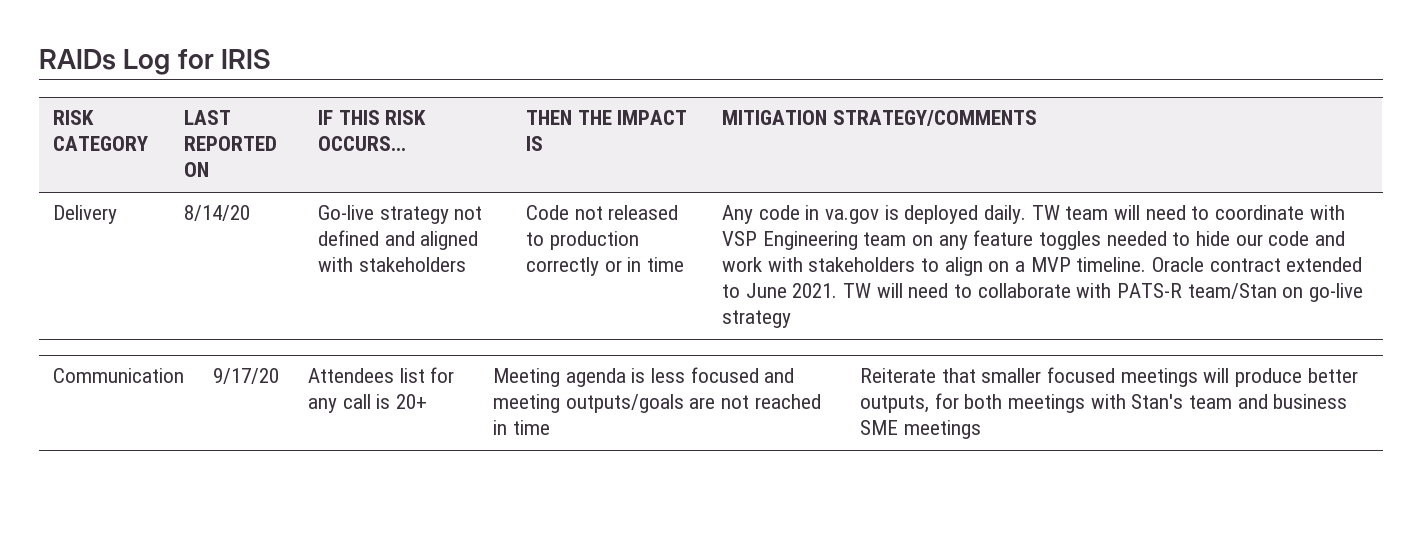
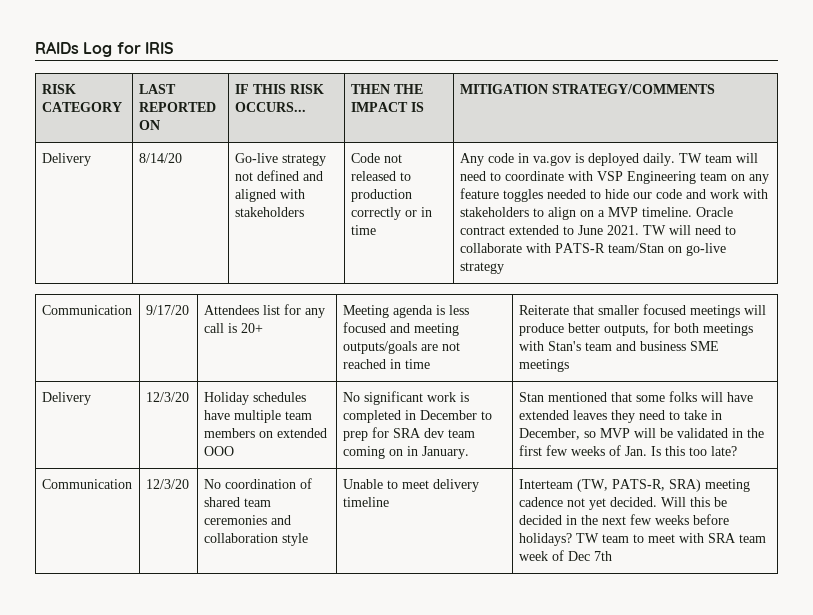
+ Delivery | 12/3/20 | Holiday schedules have multiple team members on extended OOO | No significant work is completed in December to prep for SRA dev team coming on in January. | Stan mentioned that some folks will have extended leaves they need to take in December, so MVP will be validated in the first few weeks of Jan. Is this too late?
+ Communication | 12/3/20 | No coordination of shared team ceremonies and collaboration style | Unable to meet delivery timeline | Interteam (TW, PATS-R, SRA) meeting cadence not yet decided. Will this be decided in the next few weeks before holidays? TW team to meet with SRA team week of Dec 7th

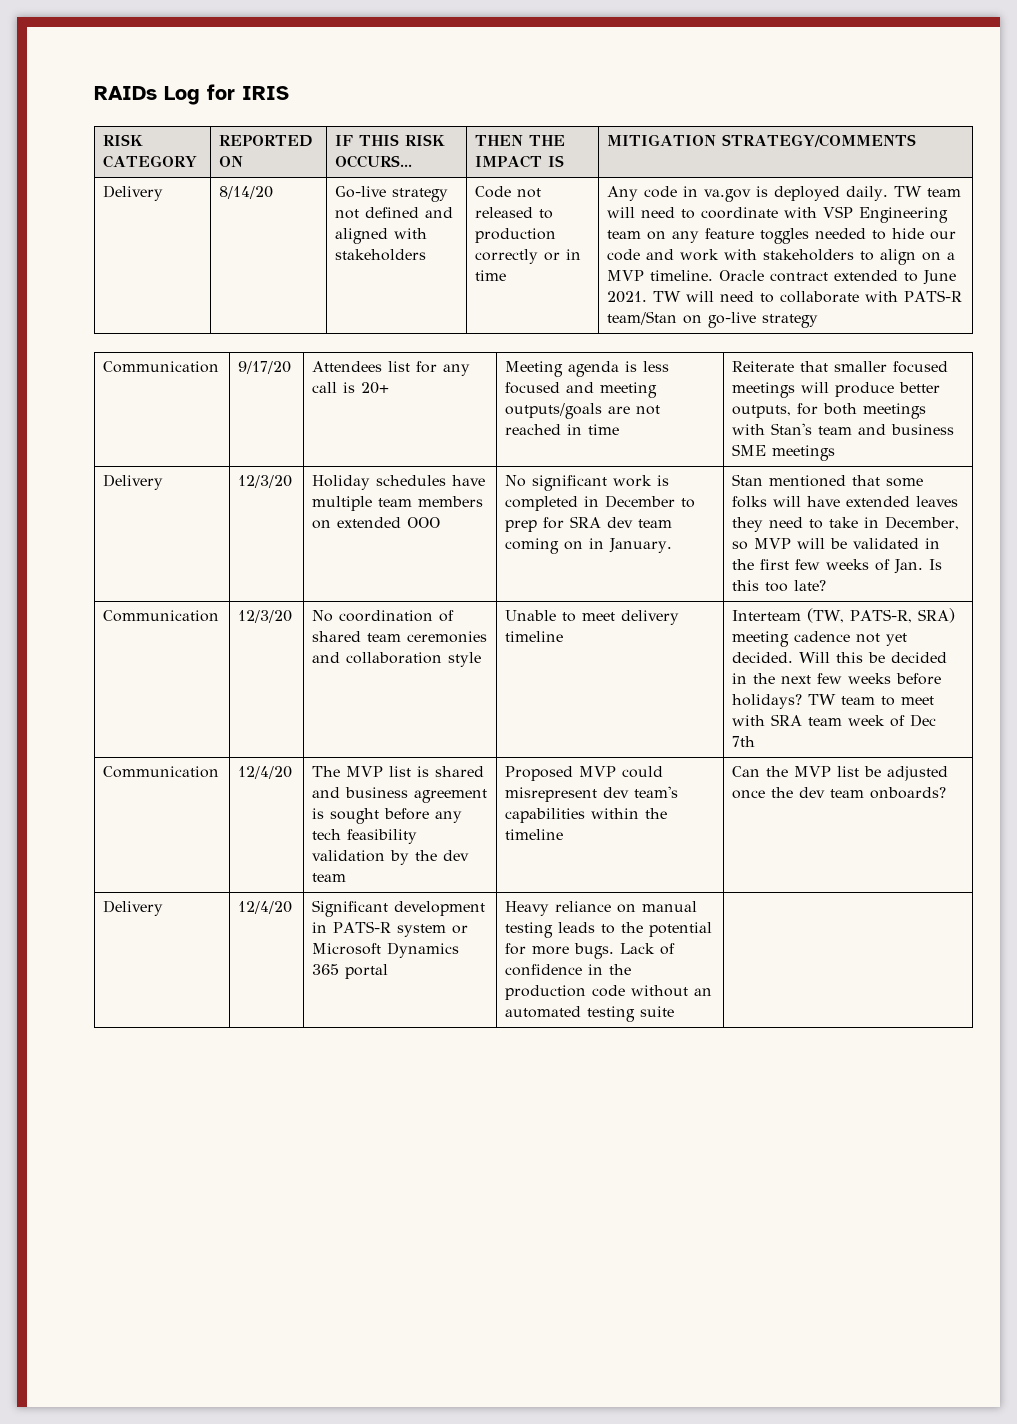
- RISK CATEGORY | LAST REPORTED ON | IF THIS RISK OCCURS... | THEN THE IMPACT IS | MITIGATION STRATEGY/COMMENTS
+ RISK CATEGORY | REPORTED ON | IF THIS RISK OCCURS... | THEN THE IMPACT IS | MITIGATION STRATEGY/COMMENTS
+ Communication | 12/4/20 | The MVP list is shared and business agreement is sought before any tech feasibility validation by the dev team | Proposed MVP could misrepresent dev team's capabilities within the timeline | Can the MVP list be adjusted once the dev team onboards?
+ Delivery | 12/4/20 | Significant development in PATS-R system or Microsoft Dynamics 365 portal | Heavy reliance on manual testing leads to the potential for more bugs. Lack of confidence in the production code without an automated testing suite |

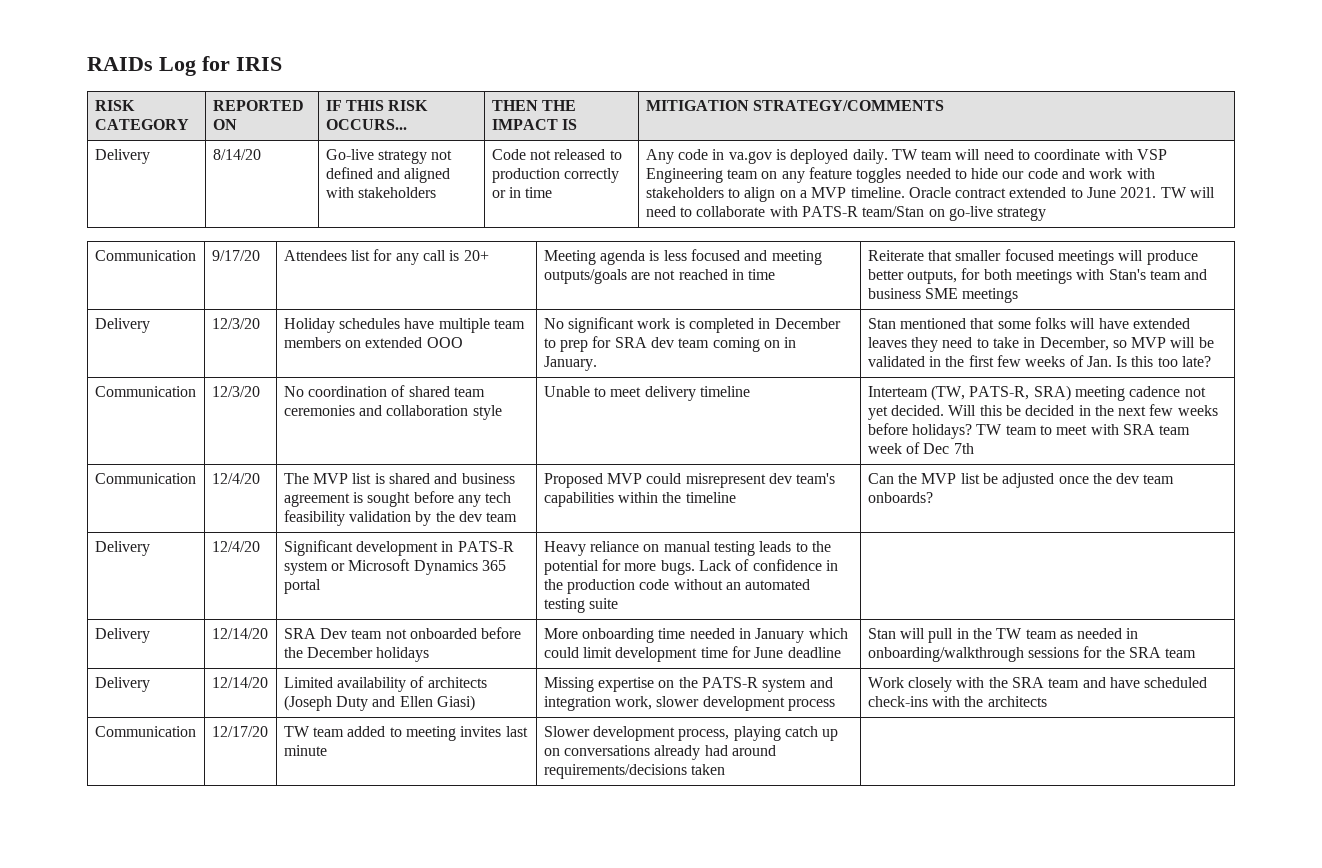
+ Delivery | 12/14/20 | SRA Dev team not onboarded before the December holidays | More onboarding time needed in January which could limit development time for June deadline | Stan will pull in the TW team as needed in onboarding/walkthrough sessions for the SRA team
+ Delivery | 12/14/20 | Limited availability of architects (Joseph Duty and Ellen Giasi) | Missing expertise on the PATS-R system and integration work, slower development process | Work closely with the SRA team and have scheduled check-ins with the architects
+ Communication | 12/17/20 | TW team added to meeting invites last minute | Slower development process, playing catch up on conversations already had around requirements/decisions taken |

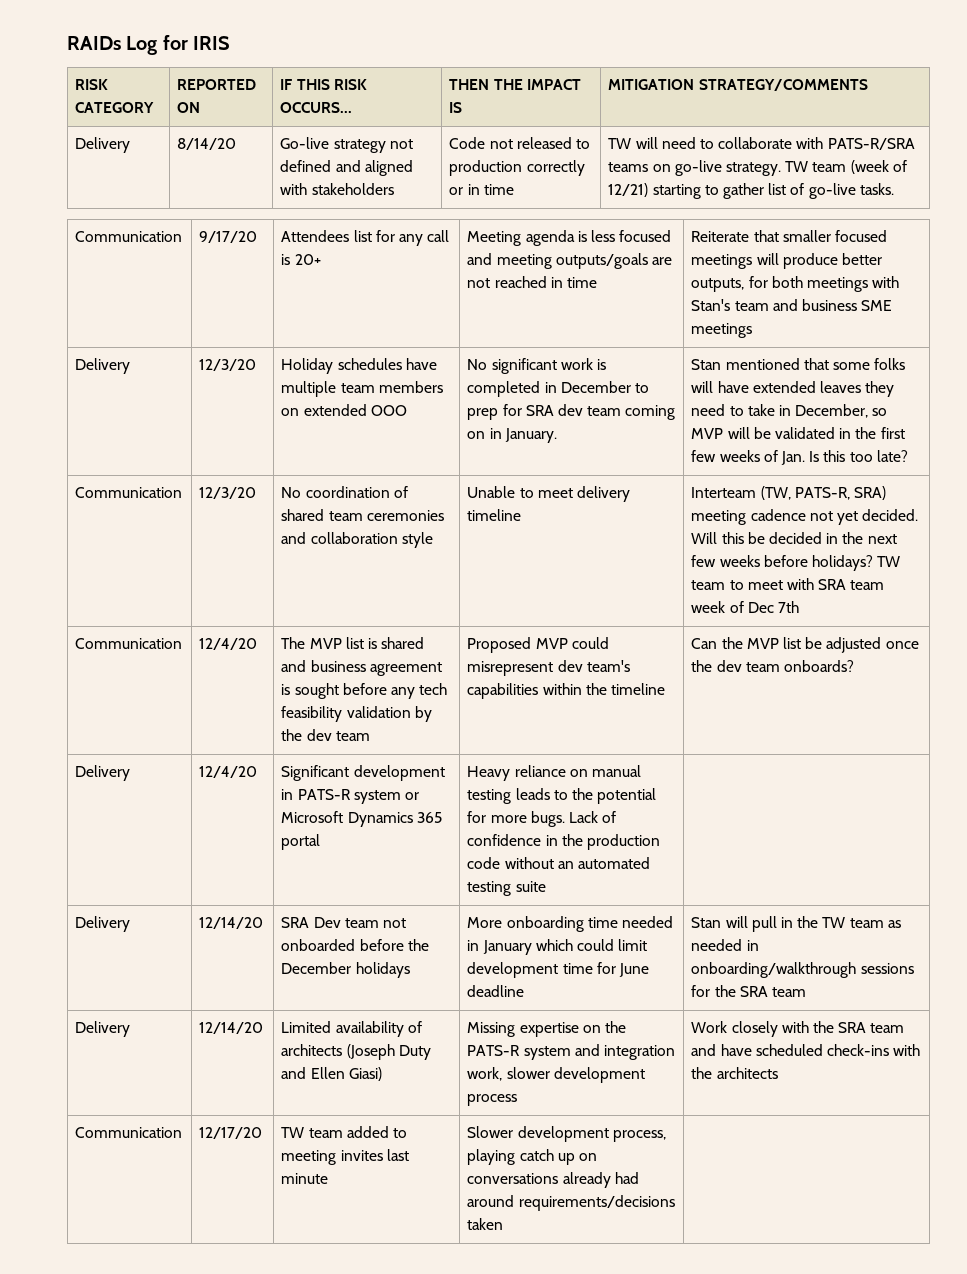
- Any code in va.gov is deployed daily. TW team will need to coordinate with VSP Engineering team on any feature toggles needed to hide our code and work with stakeholders to align on a MVP timeline. Oracle contract extended to June 2021. TW will need to collaborate with PATS-R team/Stan on go-live strategy
+ TW will need to collaborate with PATS-R/SRA teams on go-live strategy. TW team (week of 12/21) starting to gather list of go-live tasks.

